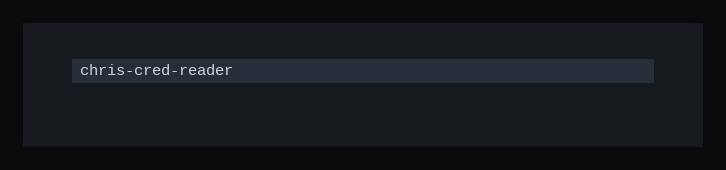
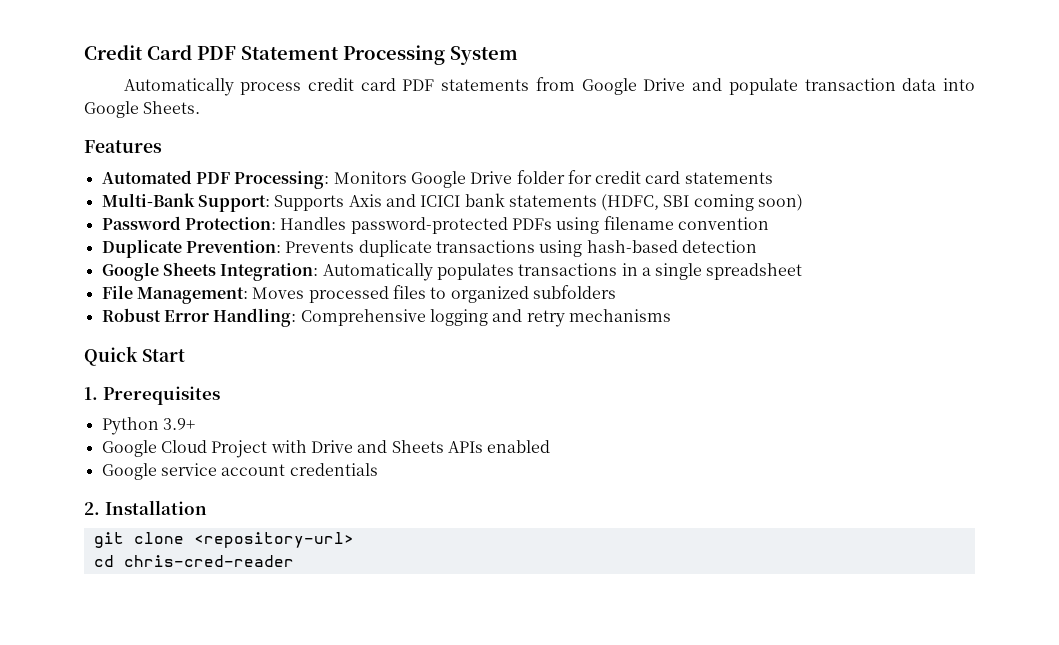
- chris-cred-reader
+ Credit Card PDF Statement Processing System
+ Automatically process credit card PDF statements from Google Drive and populate transaction data into Google Sheets.
+ Features
+ Automated PDF Processing: Monitors Google Drive folder for credit card statements
+ Multi-Bank Support: Supports Axis and ICICI bank statements (HDFC, SBI coming soon)
+ Password Protection: Handles password-protected PDFs using filename convention
+ Duplicate Prevention: Prevents duplicate transactions using hash-based detection
+ Google Sheets Integration: Automatically populates transactions in a single spreadsheet
+ File Management: Moves processed files to organized subfolders
+ Robust Error Handling: Comprehensive logging and retry mechanisms
+ Quick Start
+ 1. Prerequisites
+ Python 3.9+
+ Google Cloud Project with Drive and Sheets APIs enabled
+ Google service account credentials
+ 2. Installation
+ git clone <repository-url>
+ cd chris-cred-reader

